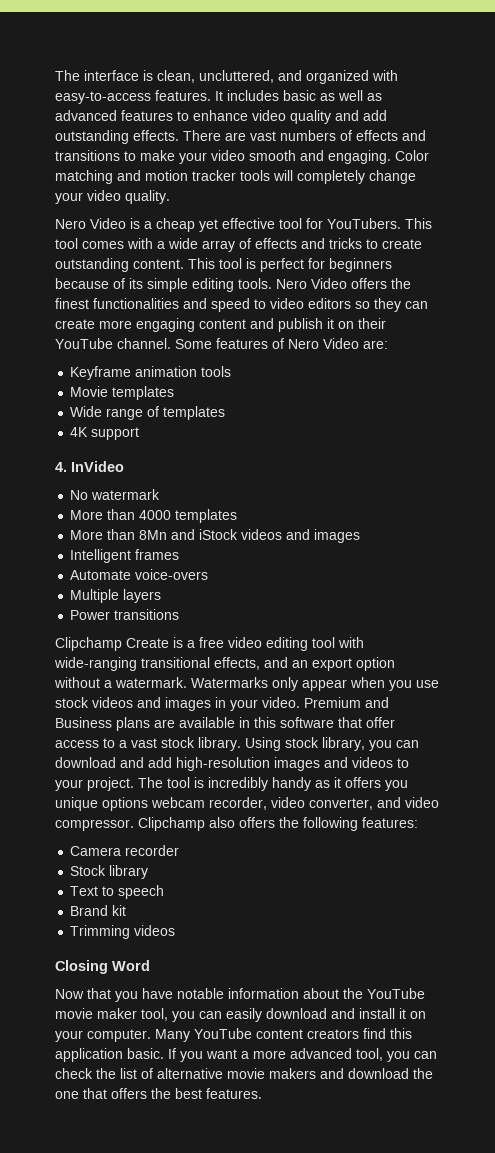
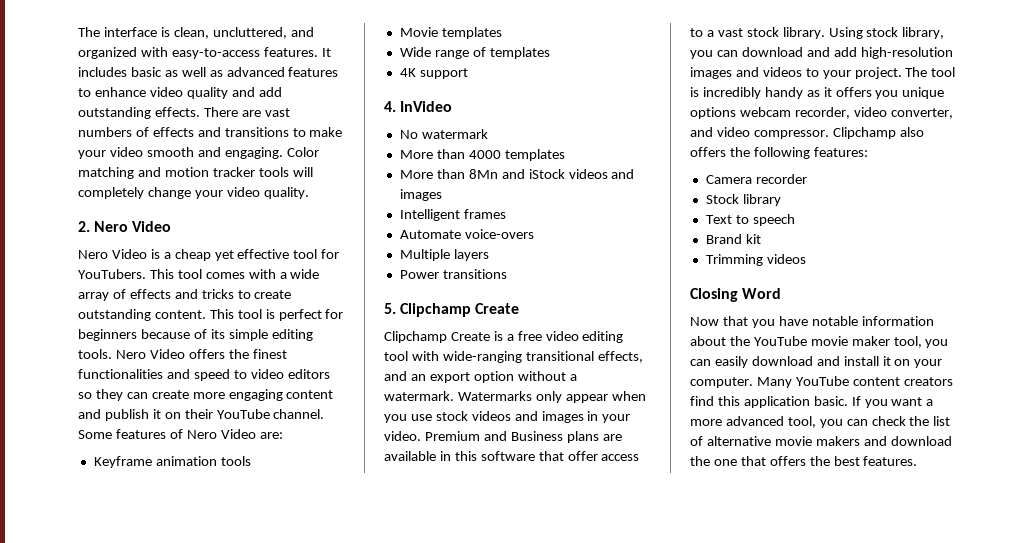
+ 2. Nero Video
+ 5. Clipchamp Create

